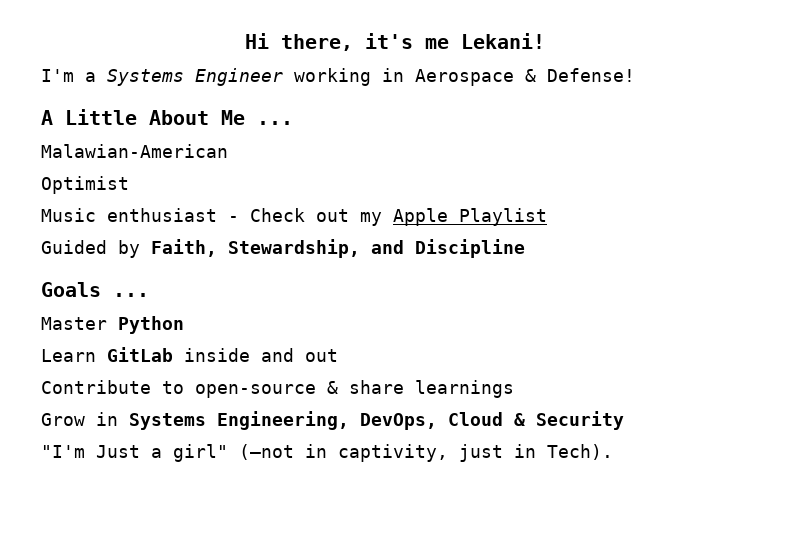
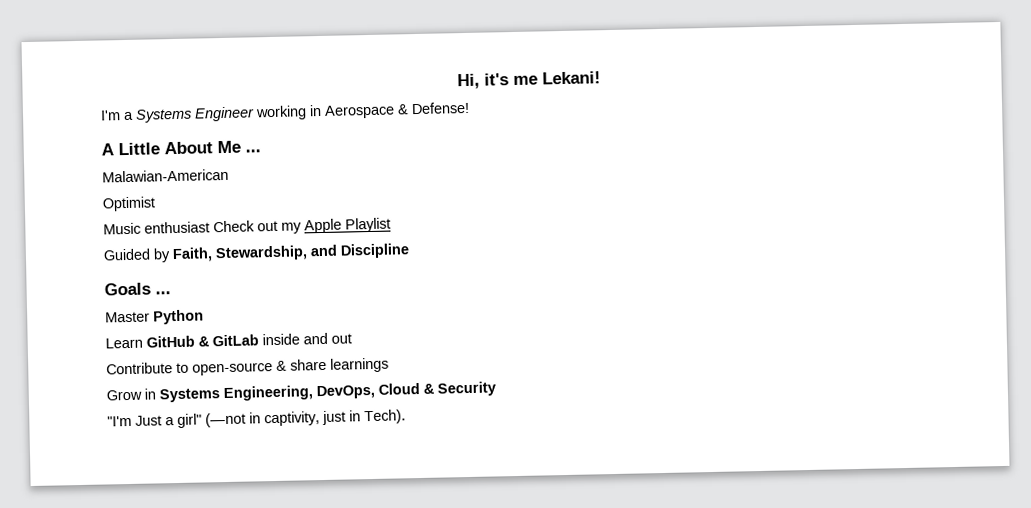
- Hi there, it's me Lekani!
+ Hi, it's me Lekani!
- Music enthusiast - Check out my Apple Playlist
+ Music enthusiast Check out my Apple Playlist
- Learn GitLab inside and out
+ Learn GitHub & GitLab inside and out

